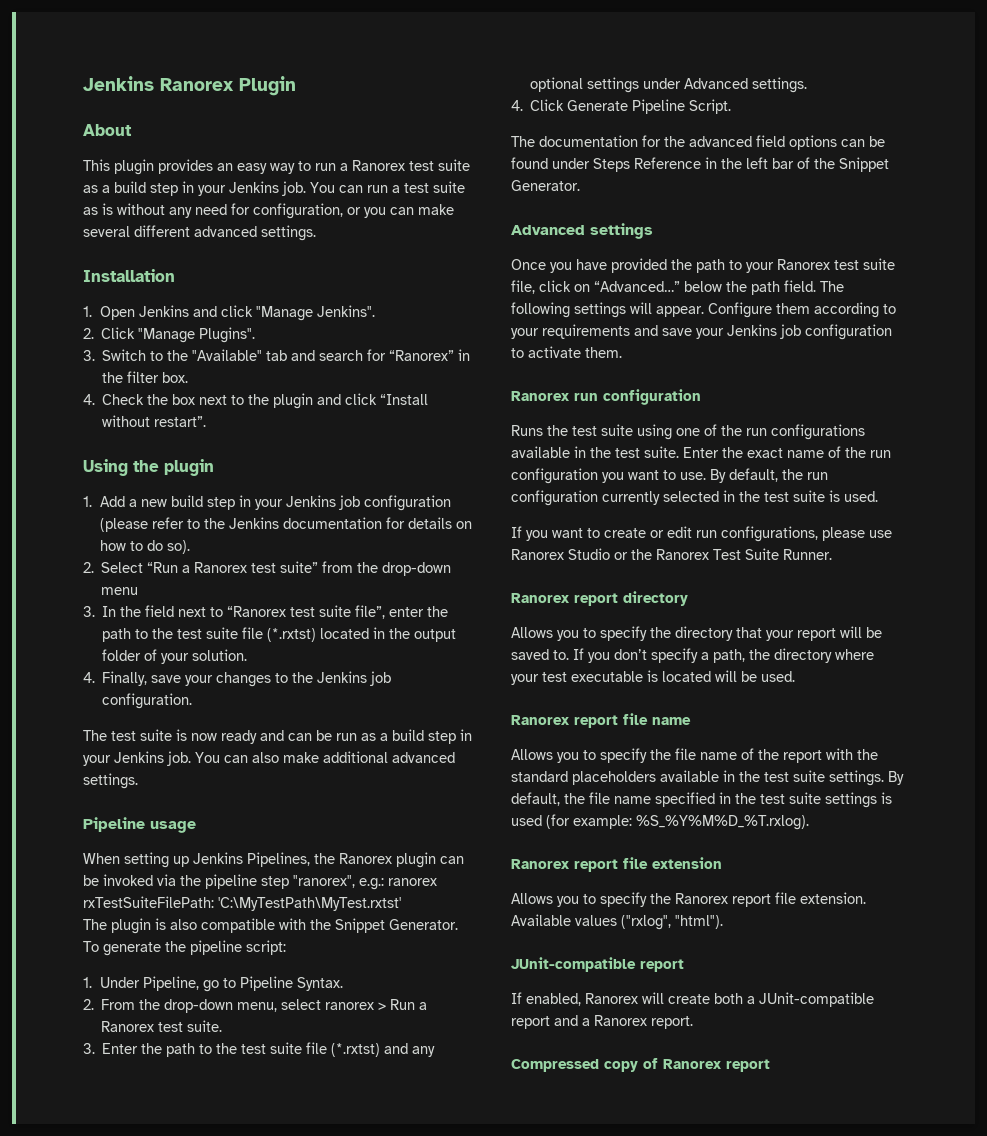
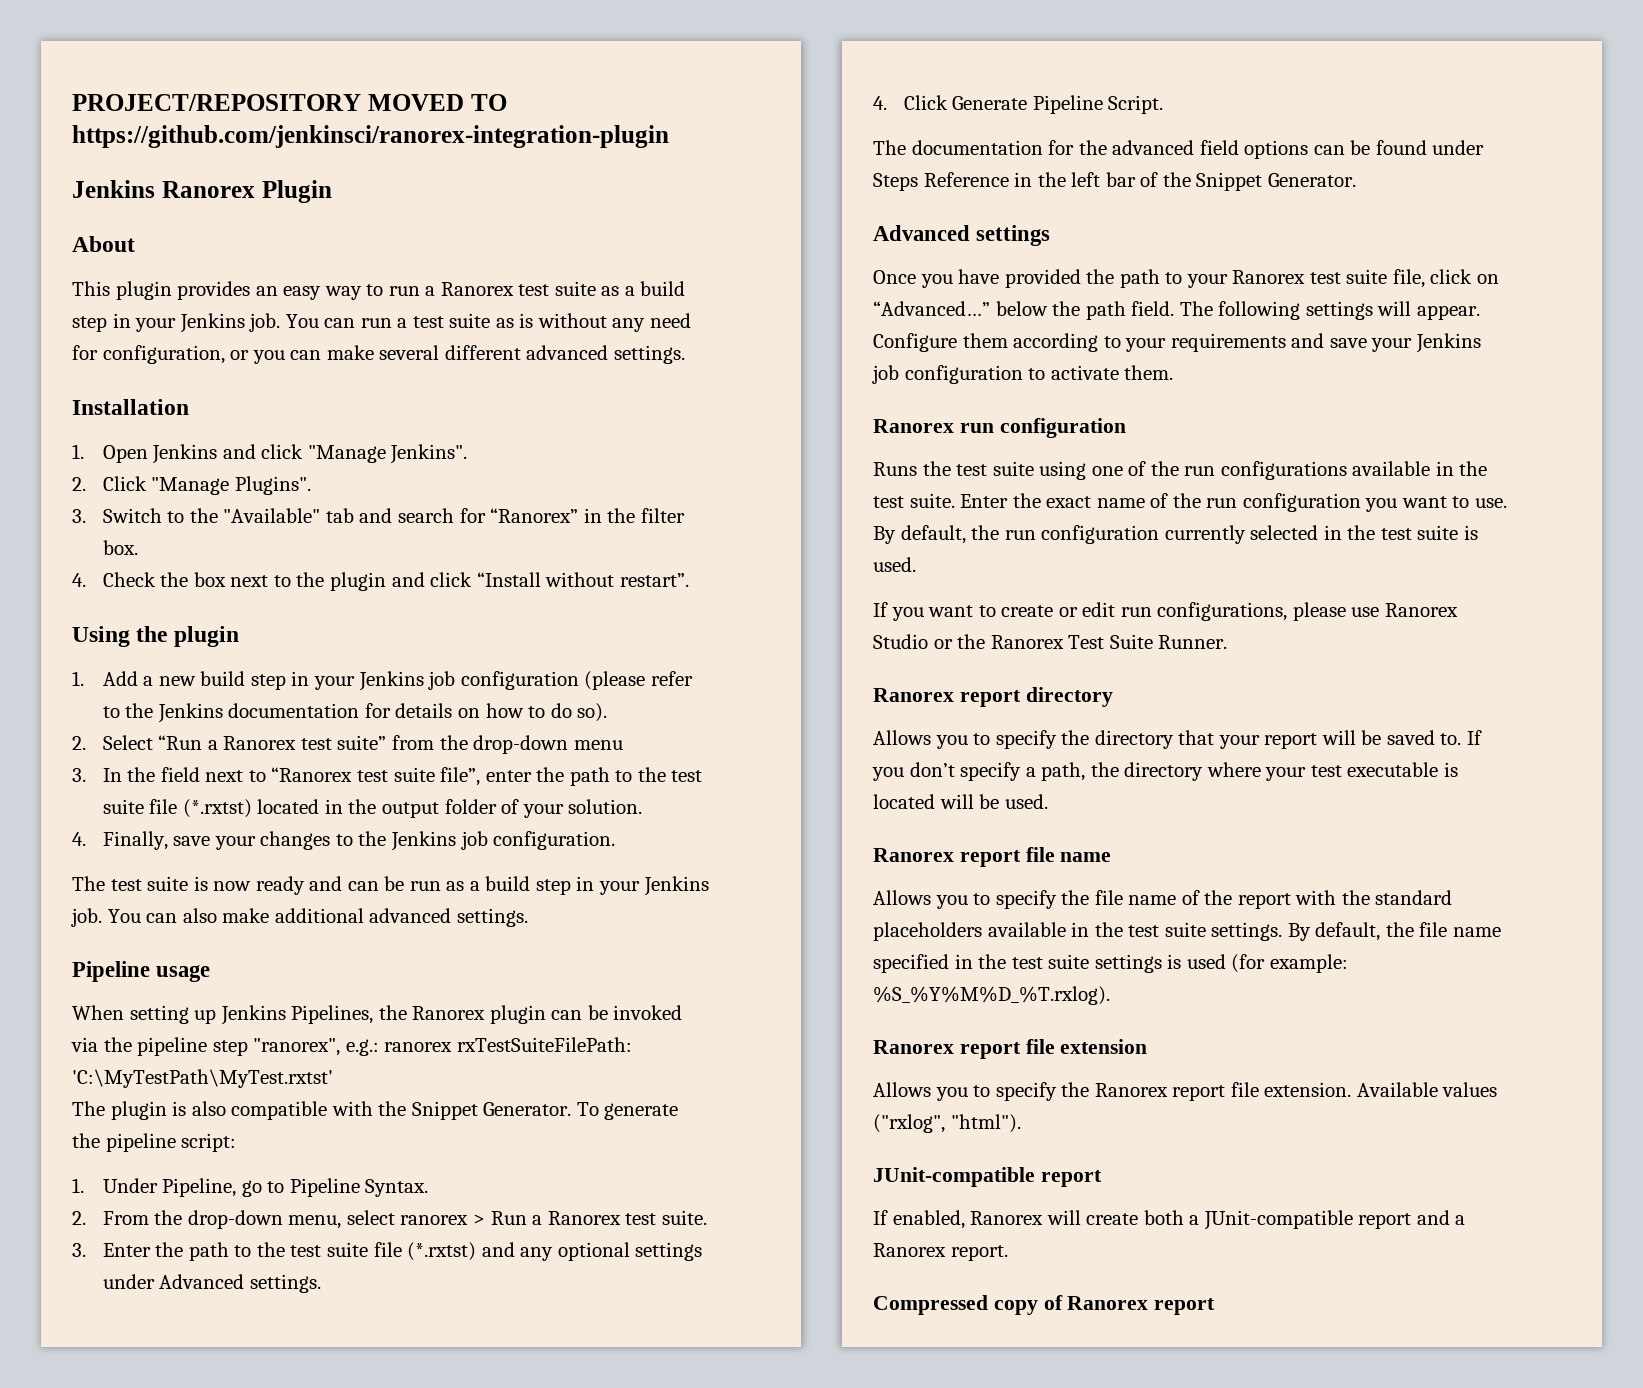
+ PROJECT/REPOSITORY MOVED TO https://github.com/jenkinsci/ranorex-integration-plugin

